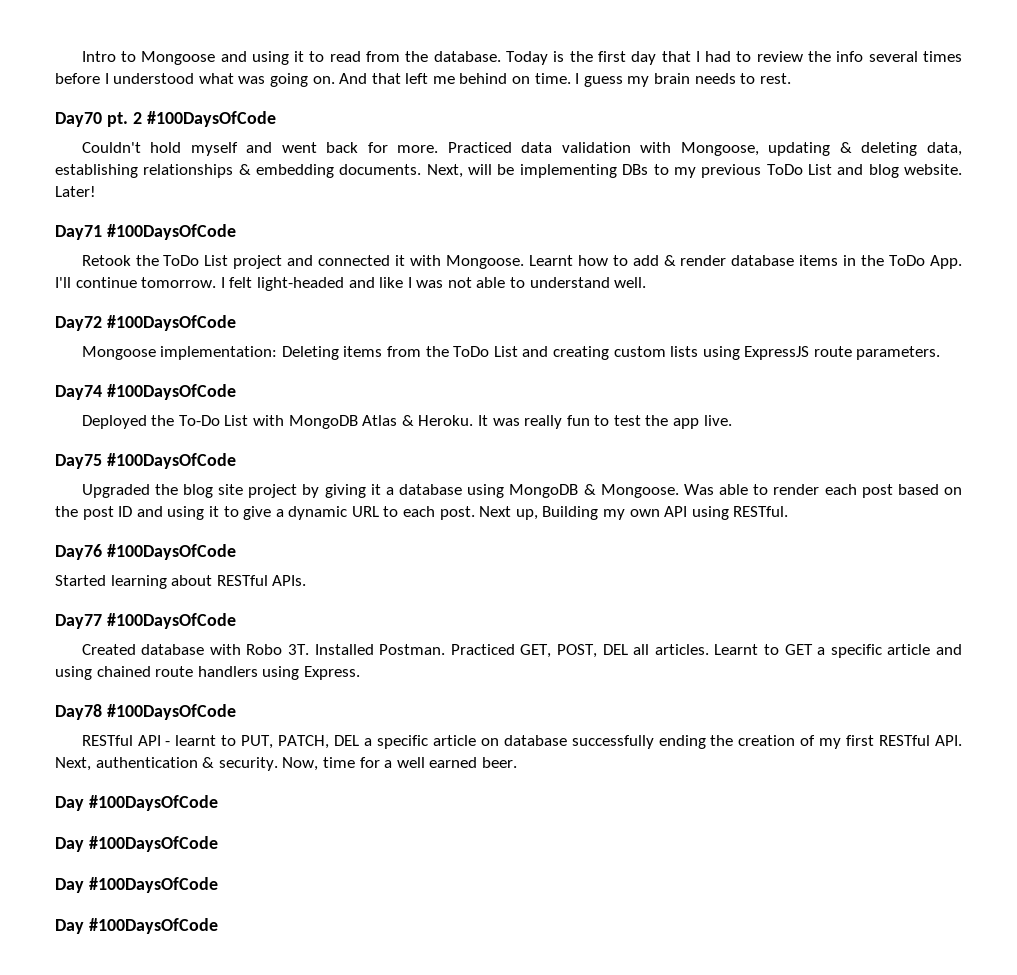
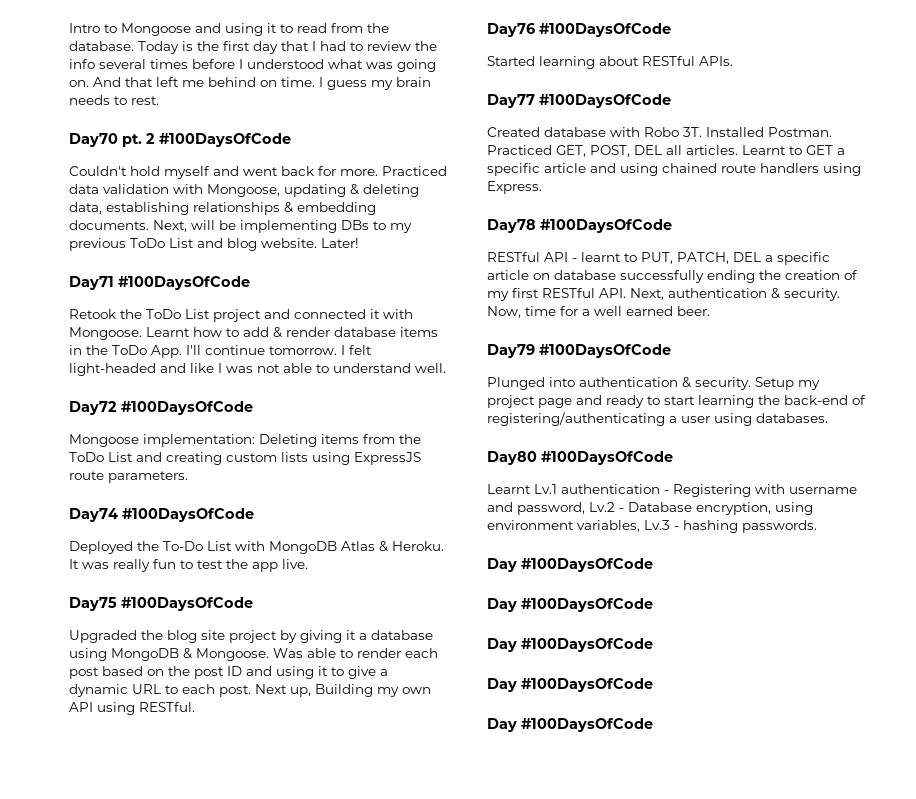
  Now, time for a well earned beer.
+ Day79 #100DaysOfCode
+ Plunged into authentication & security. Setup my project page and ready to start learning the back-end of registering/authenticating a user using databases.
+ Day80 #100DaysOfCode
+ Learnt Lv.1 authentication - Registering with username and password, Lv.2 - Database encryption, using environment variables, Lv.3 - hashing passwords.
+ Day #100DaysOfCode

